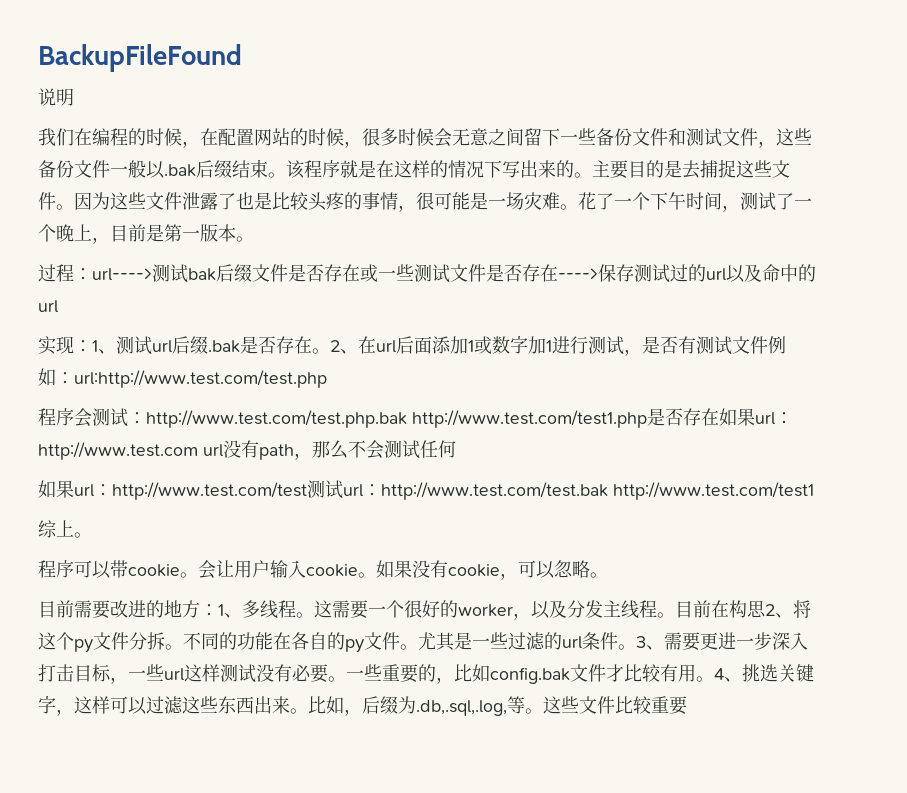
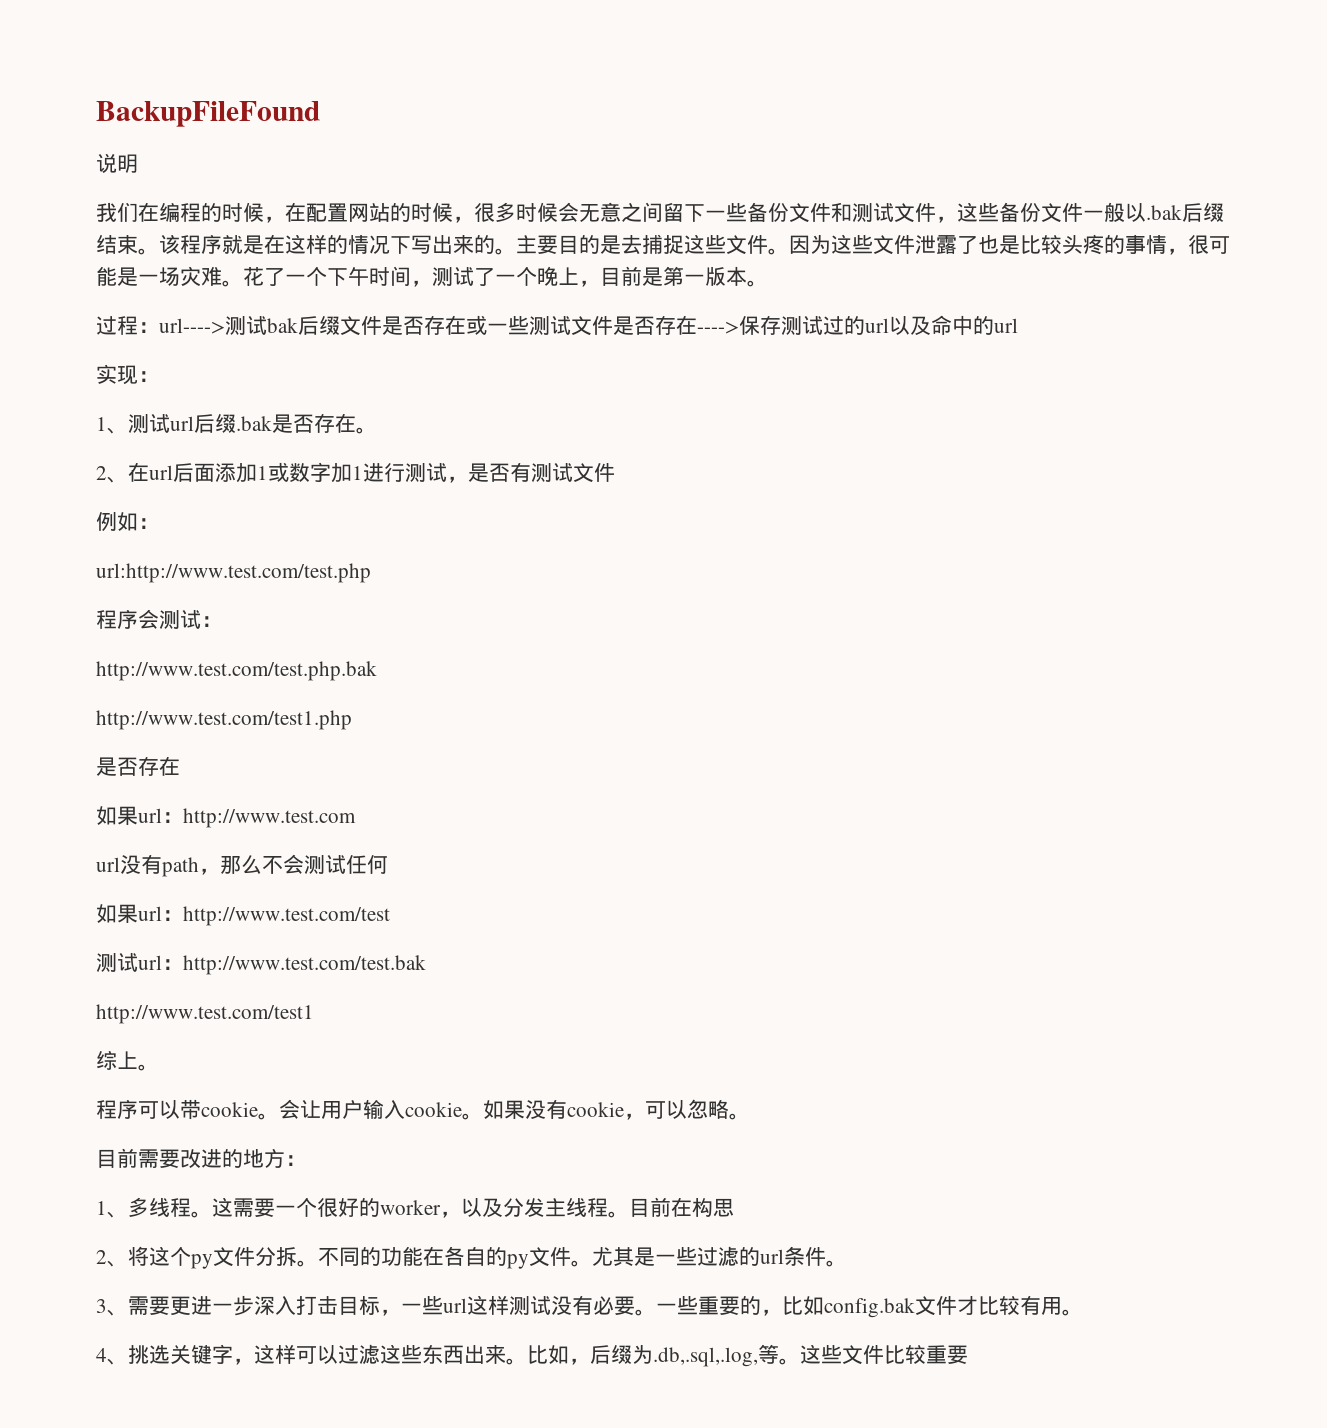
- 实现：1、测试url后缀.bak是否存在。2、在url后面添加1或数字加1进行测试，是否有测试文件例如：url:http://www.test.com/test.php
+ 实现：
+ 1、测试url后缀.bak是否存在。
+ 2、在url后面添加1或数字加1进行测试，是否有测试文件
+ 例如：
+ url:http://www.test.com/test.php
- 程序会测试：http://www.test.com/test.php.bak http://www.test.com/test1.php是否存在如果url：http://www.test.com url没有path，那么不会测试任何
+ 程序会测试：
+ http://www.test.com/test.php.bak
+ http://www.test.com/test1.php
+ 是否存在
+ 如果url：http://www.test.com
+ url没有path，那么不会测试任何
- 如果url：http://www.test.com/test测试url：http://www.test.com/test.bak http://www.test.com/test1
+ 如果url：http://www.test.com/test
+ 测试url：http://www.test.com/test.bak
+ http://www.test.com/test1
- 目前需要改进的地方：1、多线程。
+ 目前需要改进的地方：
+ 1、多线程。
- 目前在构思2、将这个py文件分拆。
+ 目前在构思
+ 2、将这个py文件分拆。
- 尤其是一些过滤的url条件。3、需要更进一步深入打击目标，一些url这样测试没有必要。
+ 尤其是一些过滤的url条件。
+ 3、需要更进一步深入打击目标，一些url这样测试没有必要。
- 一些重要的，比如config.bak文件才比较有用。4、挑选关键字，这样可以过滤这些东西出来。
+ 一些重要的，比如config.bak文件才比较有用。
+ 4、挑选关键字，这样可以过滤这些东西出来。

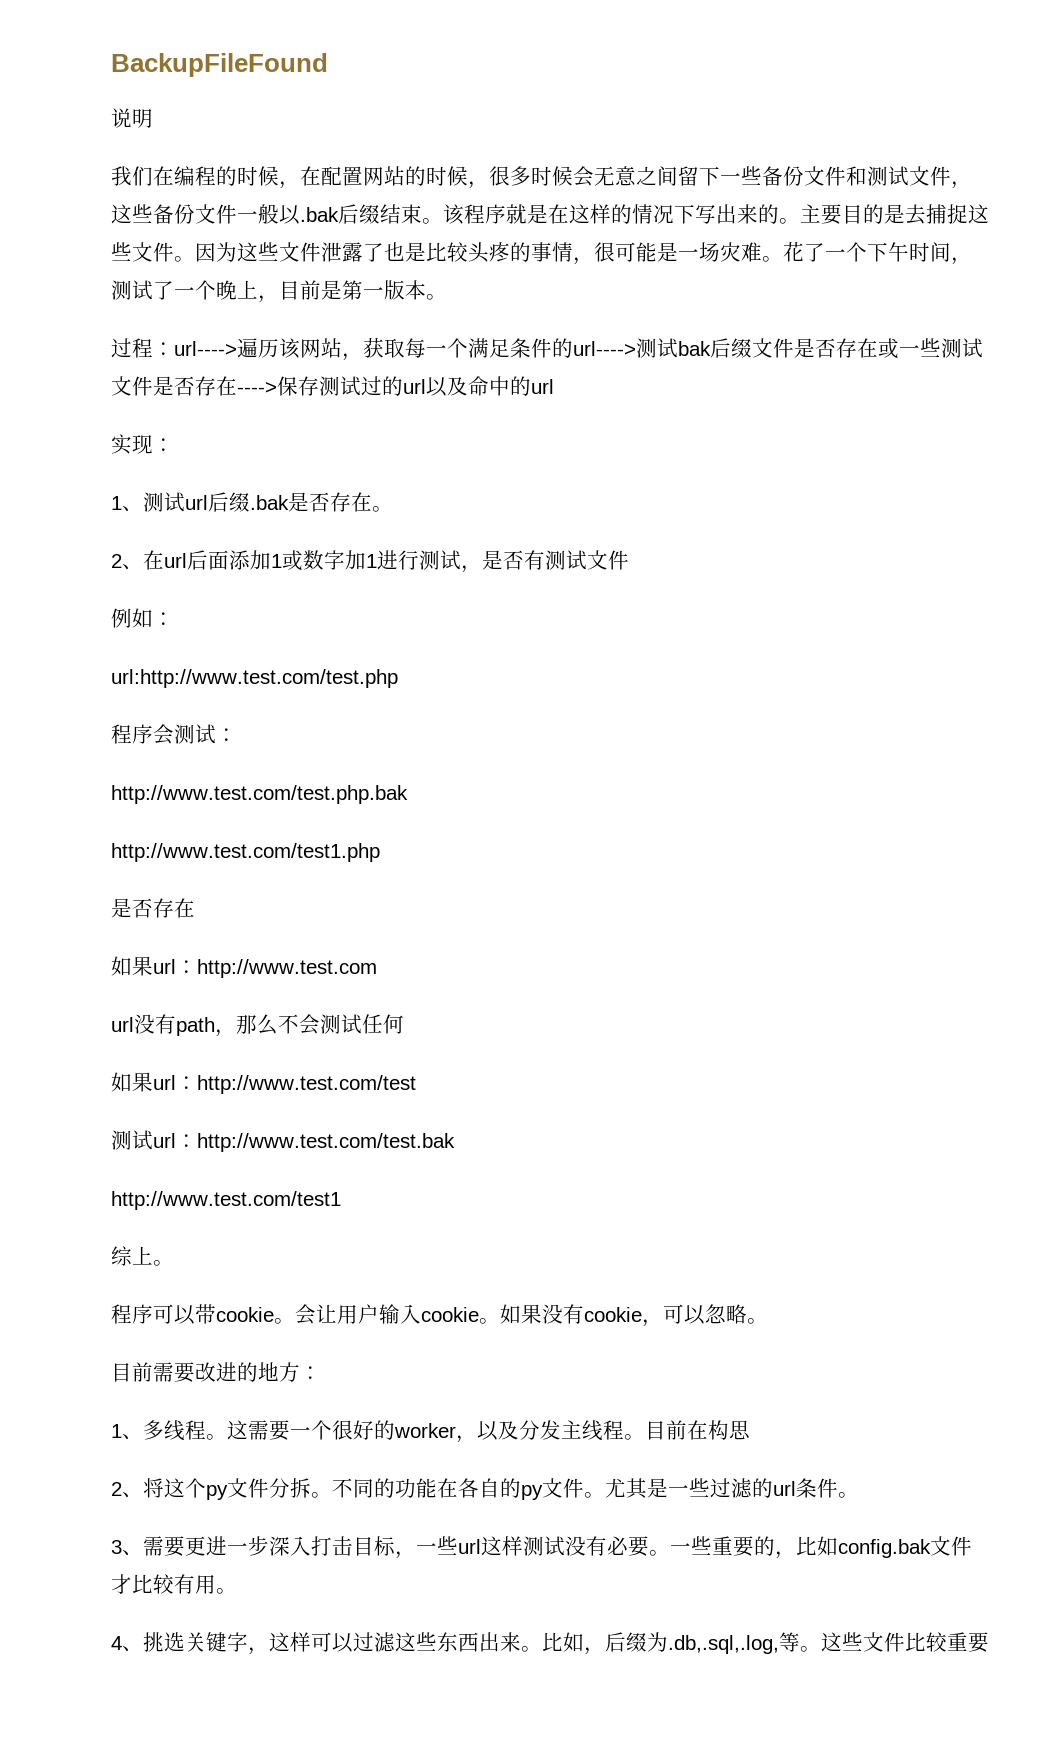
- 过程：url---->测试bak后缀文件是否存在或一些测试文件是否存在---->保存测试过的url以及命中的url
+ 过程：url---->遍历该网站，获取每一个满足条件的url---->测试bak后缀文件是否存在或一些测试文件是否存在---->保存测试过的url以及命中的url

